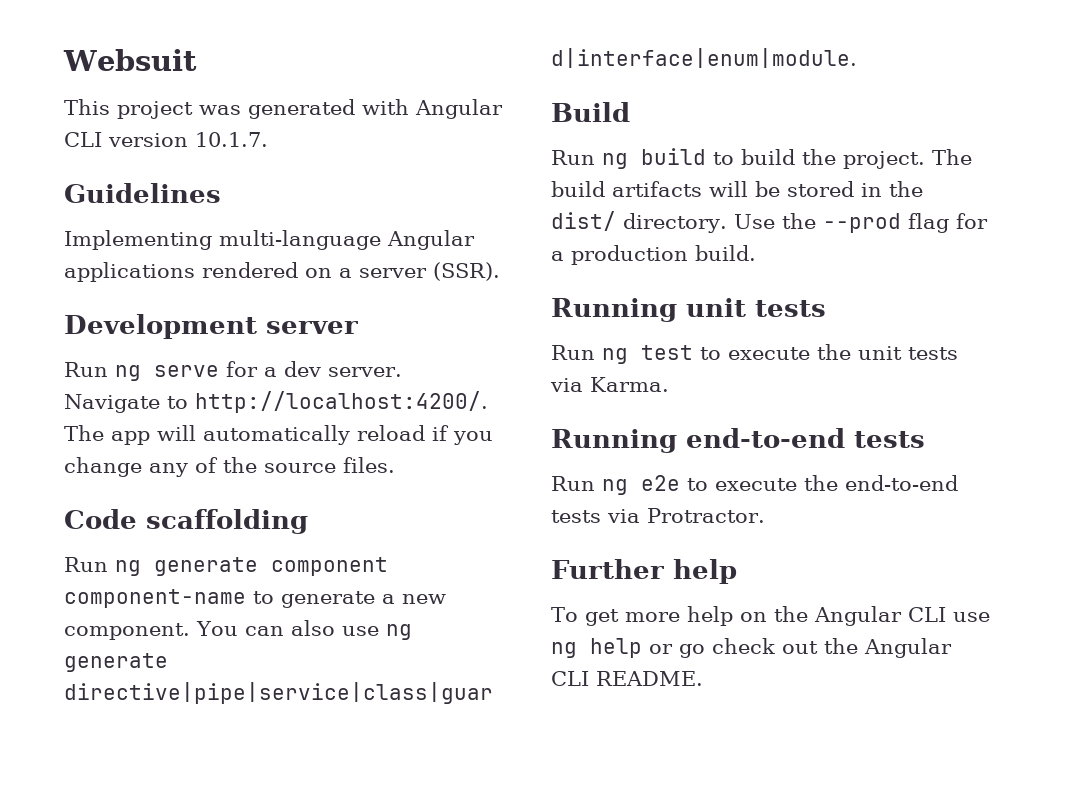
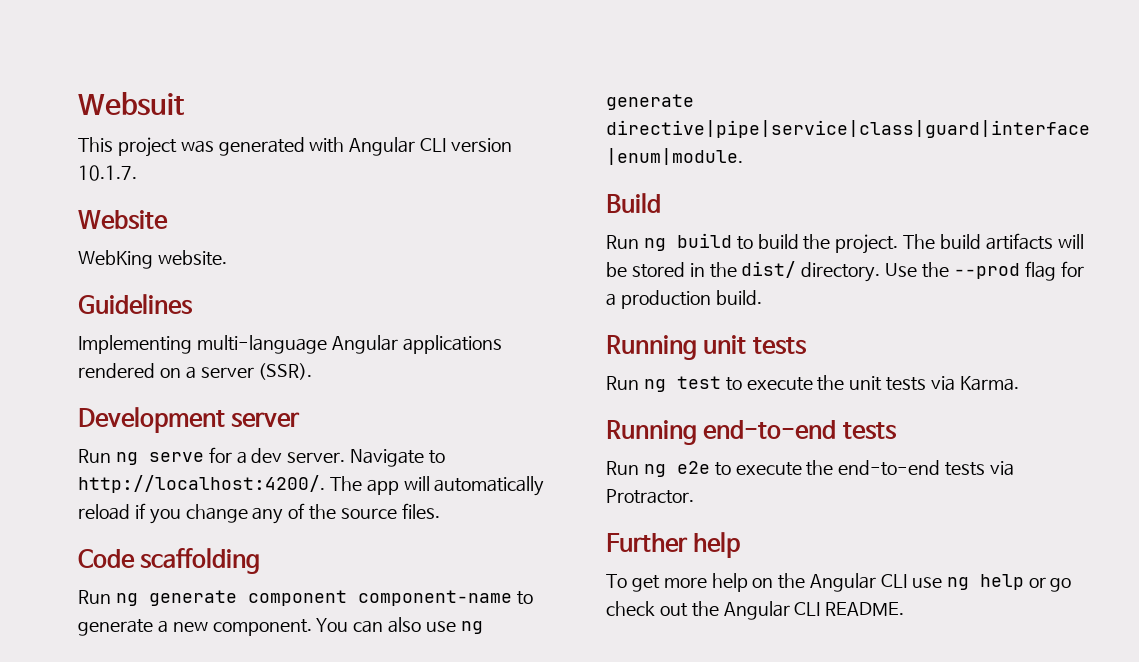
+ Website
+ WebKing website.

